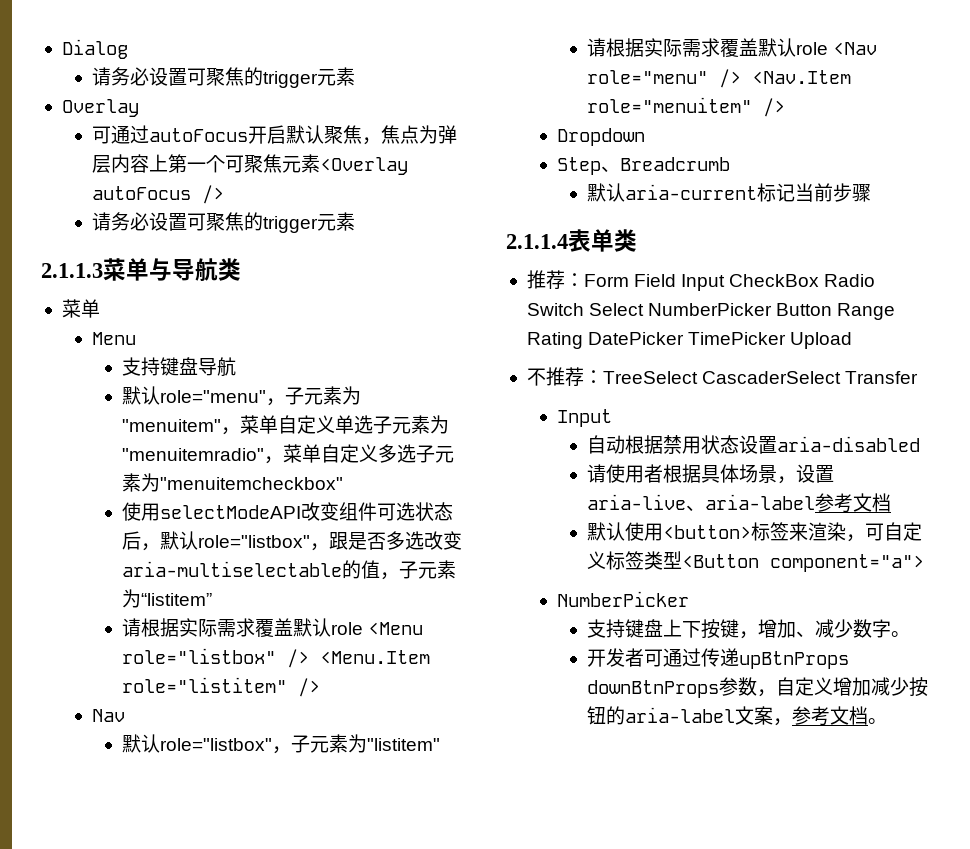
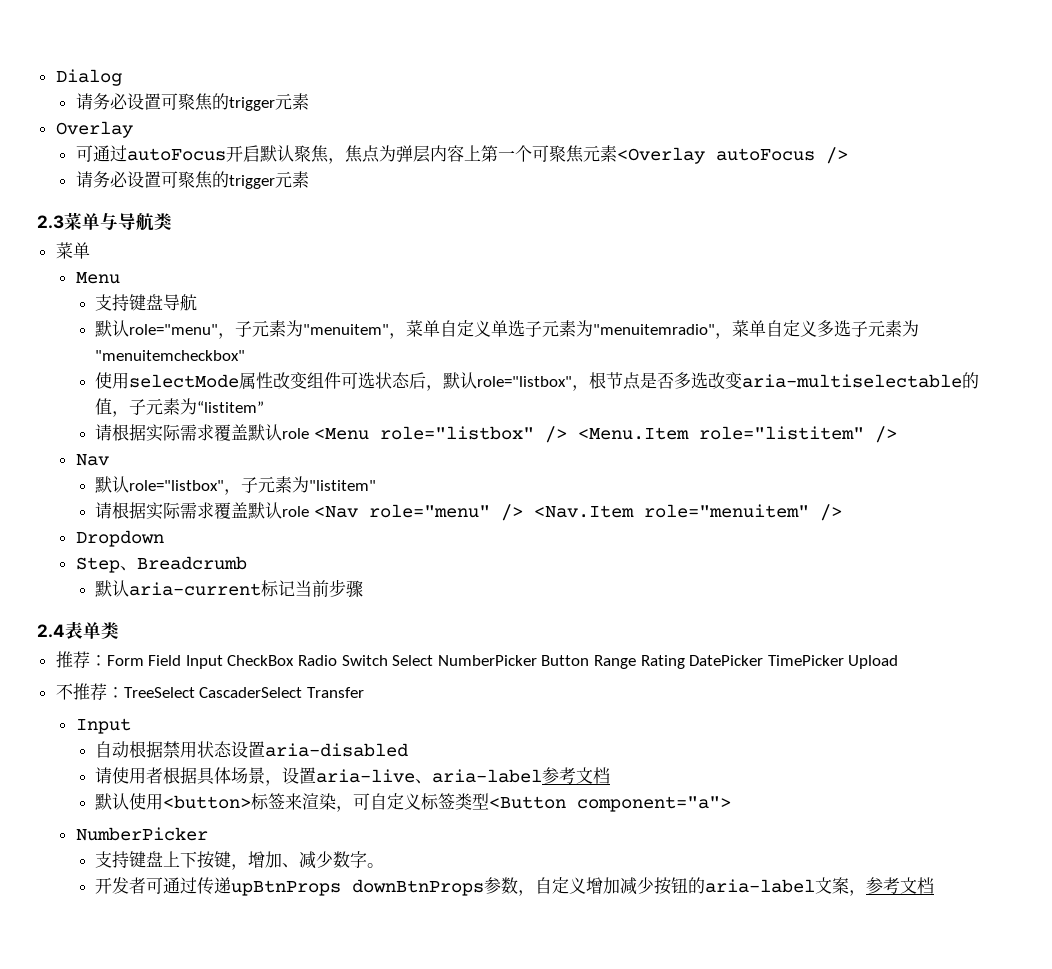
- 2.1.1.3菜单与导航类
+ 2.3菜单与导航类
- 使用selectModeAPI改变组件可选状态后，默认role="listbox"，跟是否多选改变aria-multiselectable的值，子元素为“listitem”
+ 使用selectMode属性改变组件可选状态后，默认role="listbox"，根节点是否多选改变aria-multiselectable的值，子元素为“listitem”
- 2.1.1.4表单类
+ 2.4表单类
- 开发者可通过传递upBtnProps downBtnProps参数，自定义增加减少按钮的aria-label文案，参考文档。
+ 开发者可通过传递upBtnProps downBtnProps参数，自定义增加减少按钮的aria-label文案，参考文档

